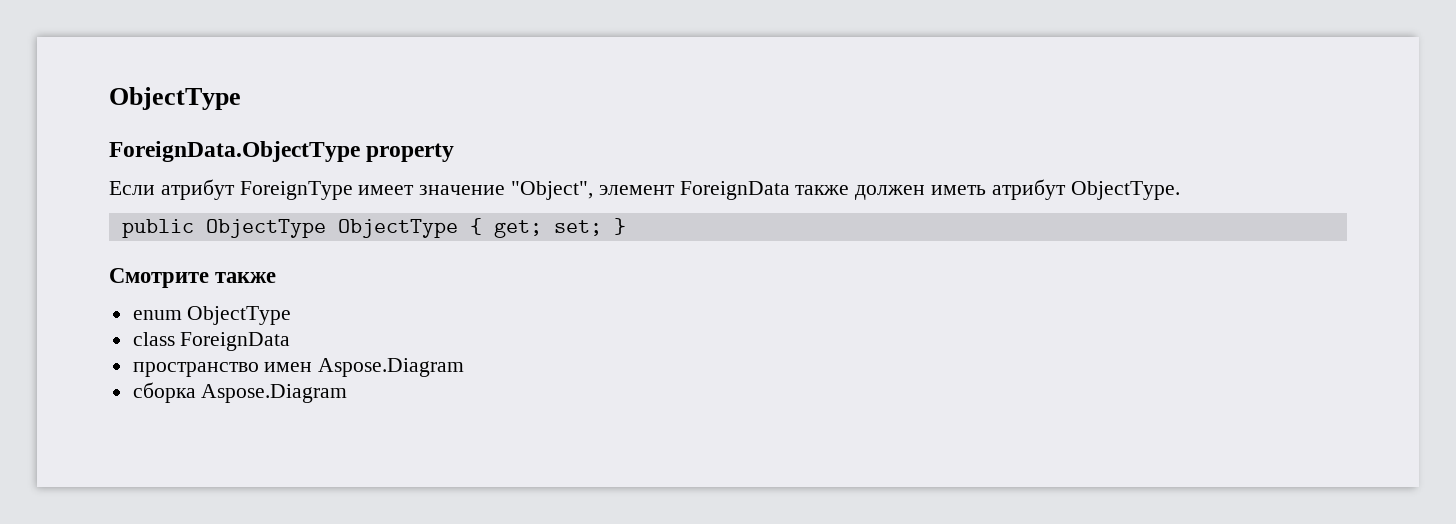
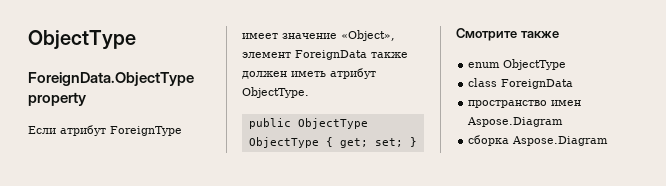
- Если атрибут ForeignType имеет значение "Object", элемент ForeignData также должен иметь атрибут ObjectType.
+ Если атрибут ForeignType имеет значение «Object», элемент ForeignData также должен иметь атрибут ObjectType.

